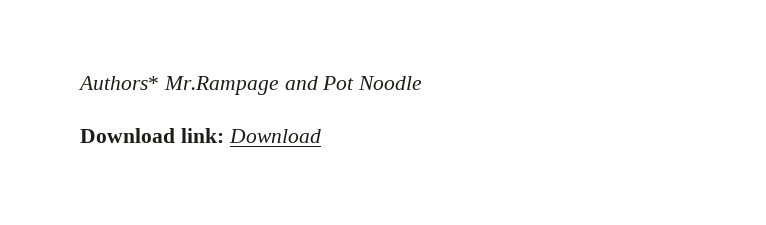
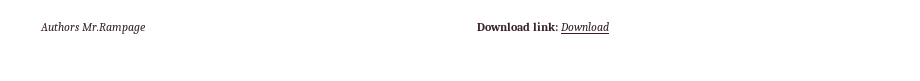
- Authors* Mr.Rampage and Pot Noodle
+ Authors Mr.Rampage

